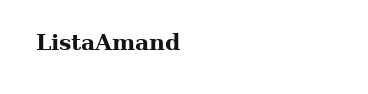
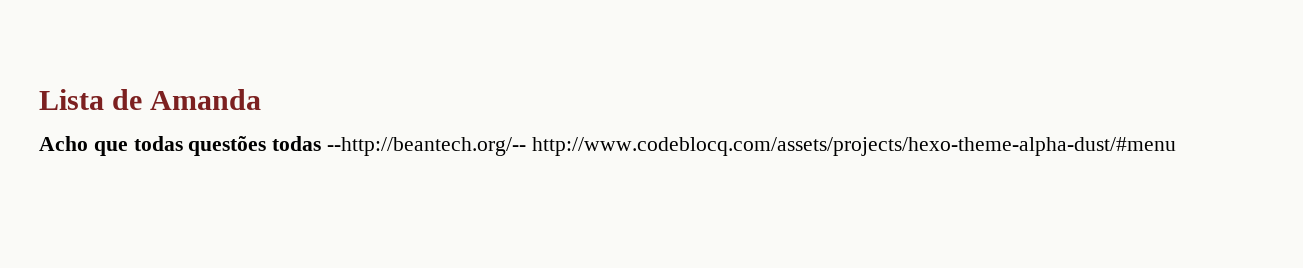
- ListaAmand
+ Lista de Amanda
+ Acho que todas questões todas --http://beantech.org/-- http://www.codeblocq.com/assets/projects/hexo-theme-alpha-dust/#menu

